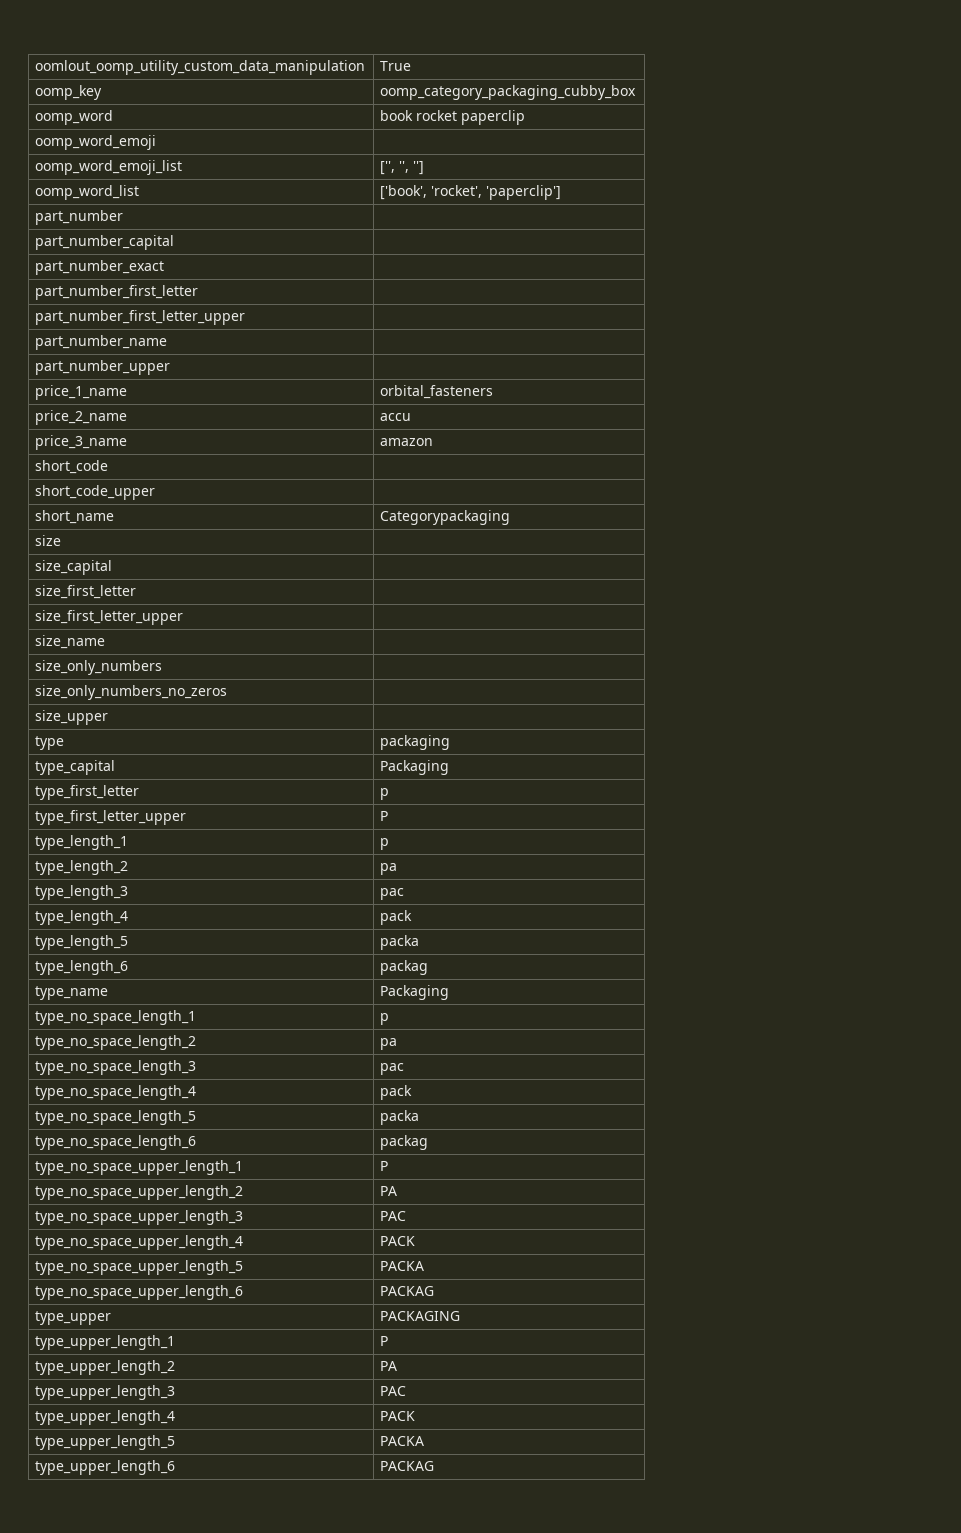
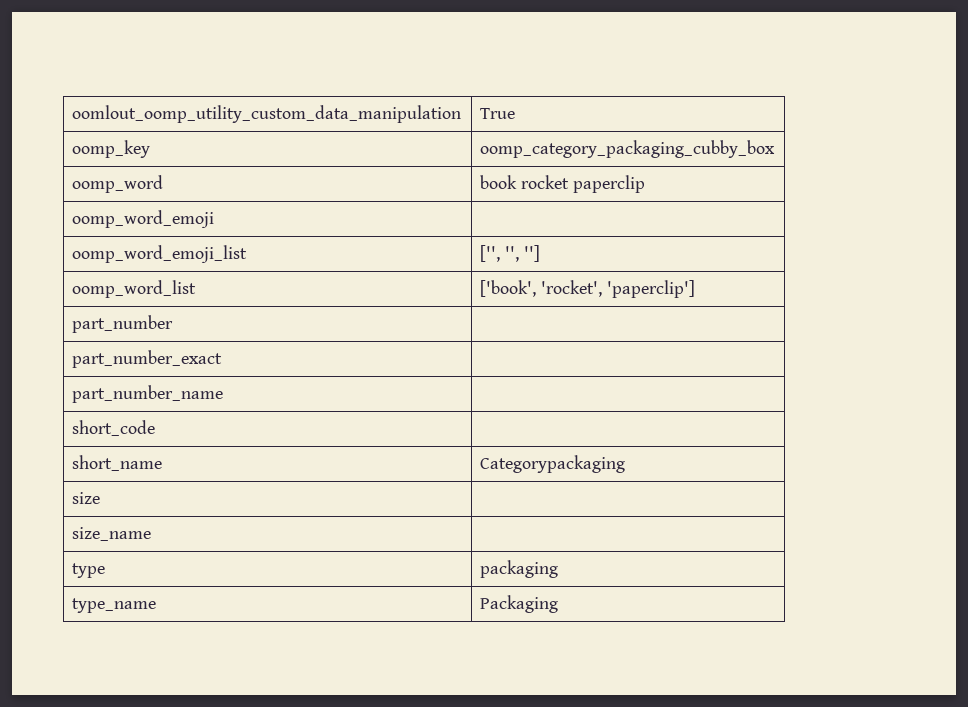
- part_number_capital |
- part_number_first_letter |
- part_number_first_letter_upper |
- part_number_upper |
- price_1_name | orbital_fasteners
- price_2_name | accu
- price_3_name | amazon
- short_code_upper |
- size_capital |
- size_first_letter |
- size_first_letter_upper |
  size_name |
- size_only_numbers |
- size_only_numbers_no_zeros |
- size_upper |
  type | packaging
- type_capital | Packaging
- type_first_letter | p
- type_first_letter_upper | P
- type_length_1 | p
- type_length_2 | pa
- type_length_3 | pac
- type_length_4 | pack
- type_length_5 | packa
- type_length_6 | packag
  type_name | Packaging
- type_no_space_length_1 | p
- type_no_space_length_2 | pa
- type_no_space_length_3 | pac
- type_no_space_length_4 | pack
- type_no_space_length_5 | packa
- type_no_space_length_6 | packag
- type_no_space_upper_length_1 | P
- type_no_space_upper_length_2 | PA
- type_no_space_upper_length_3 | PAC
- type_no_space_upper_length_4 | PACK
- type_no_space_upper_length_5 | PACKA
- type_no_space_upper_length_6 | PACKAG
- type_upper | PACKAGING
- type_upper_length_1 | P
- type_upper_length_2 | PA
- type_upper_length_3 | PAC
- type_upper_length_4 | PACK
- type_upper_length_5 | PACKA
- type_upper_length_6 | PACKAG

